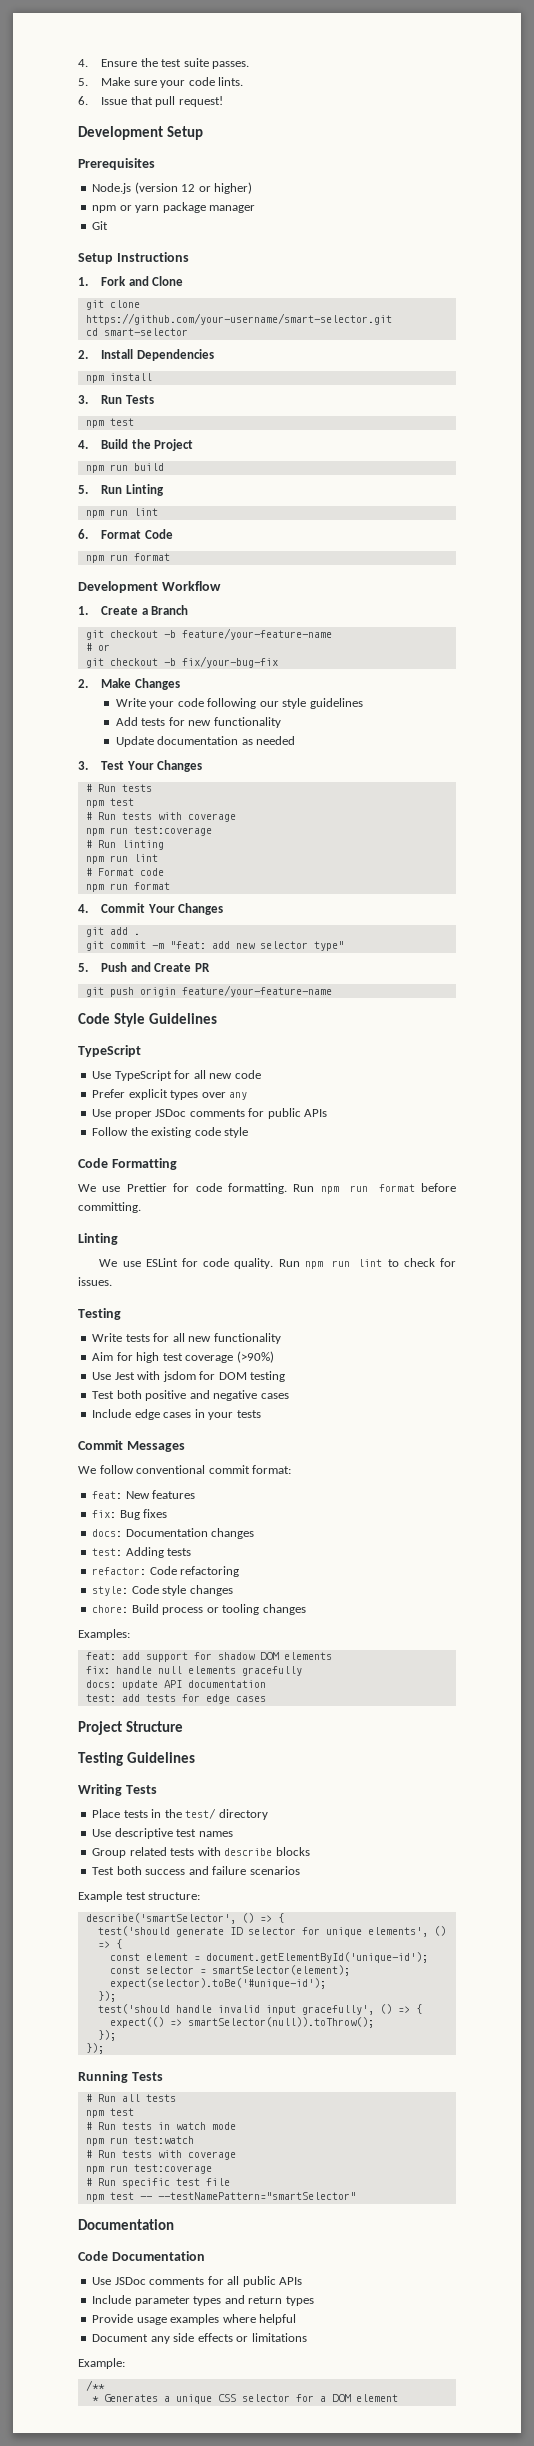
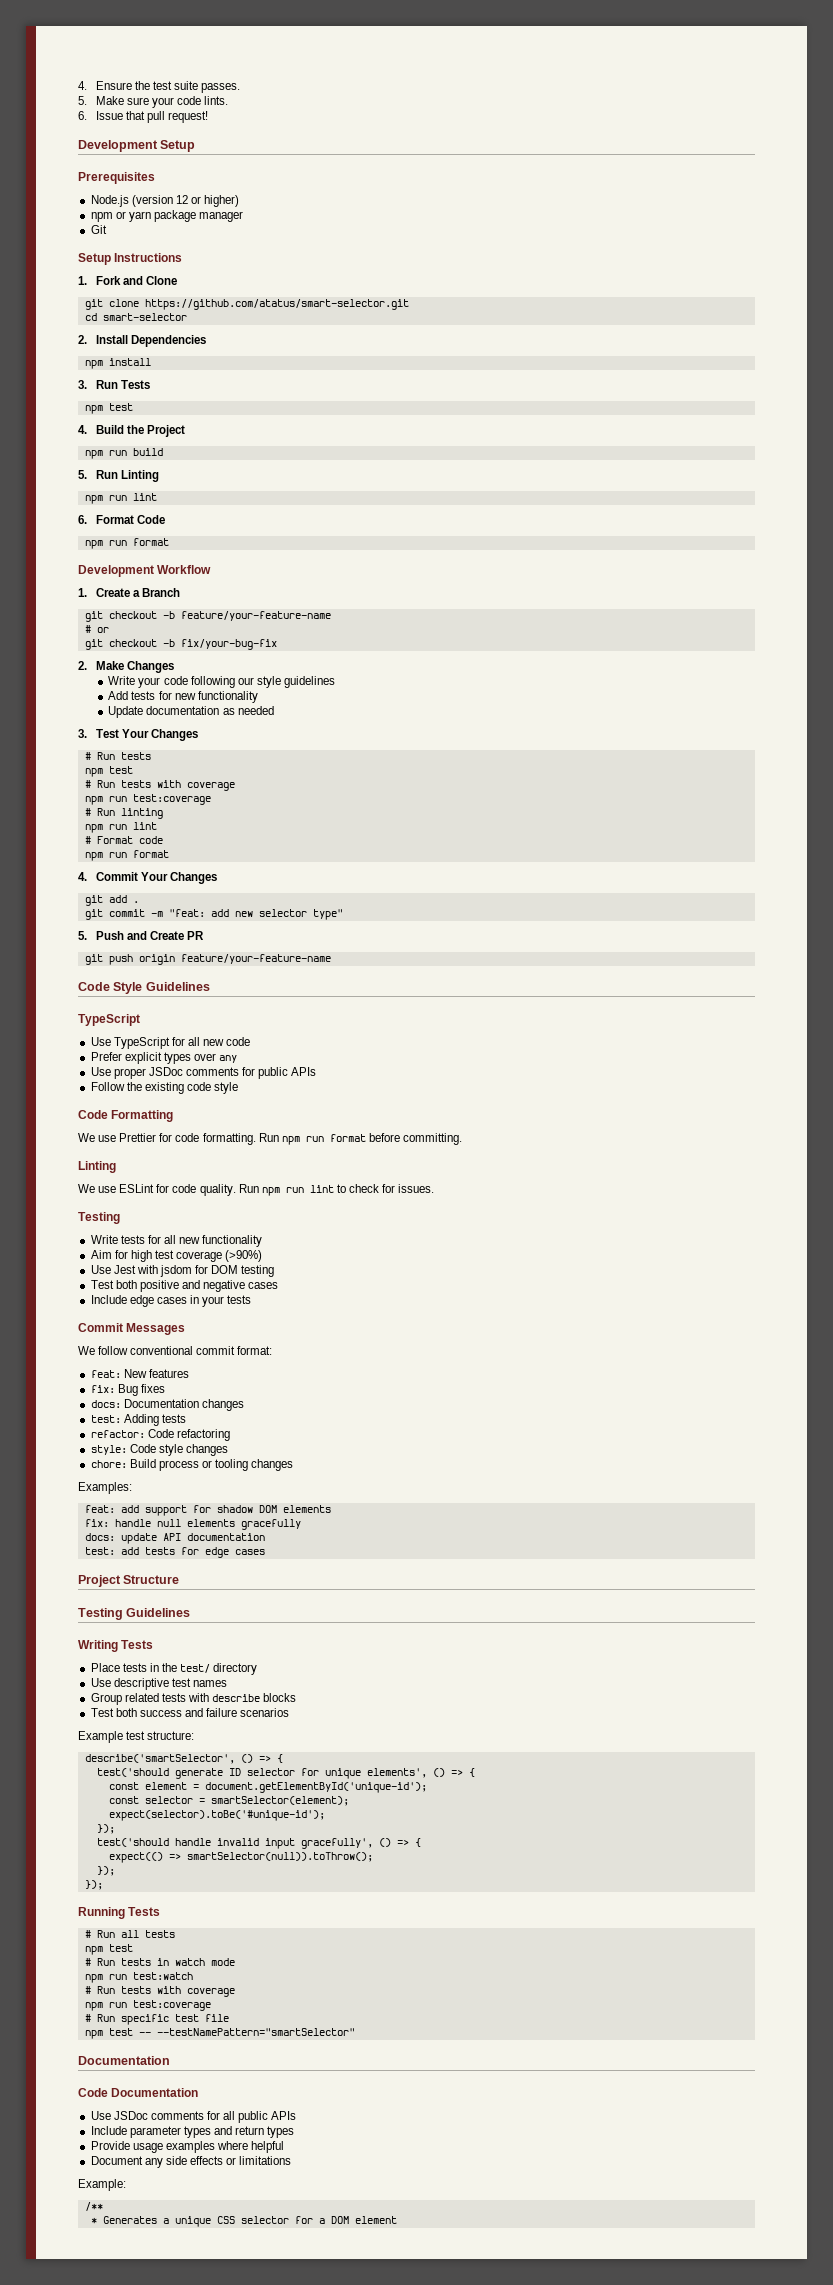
- git clone https://github.com/your-username/smart-selector.git
+ git clone https://github.com/atatus/smart-selector.git

